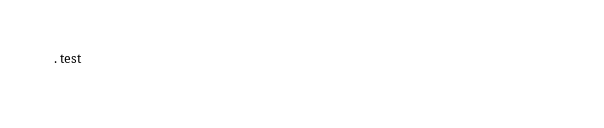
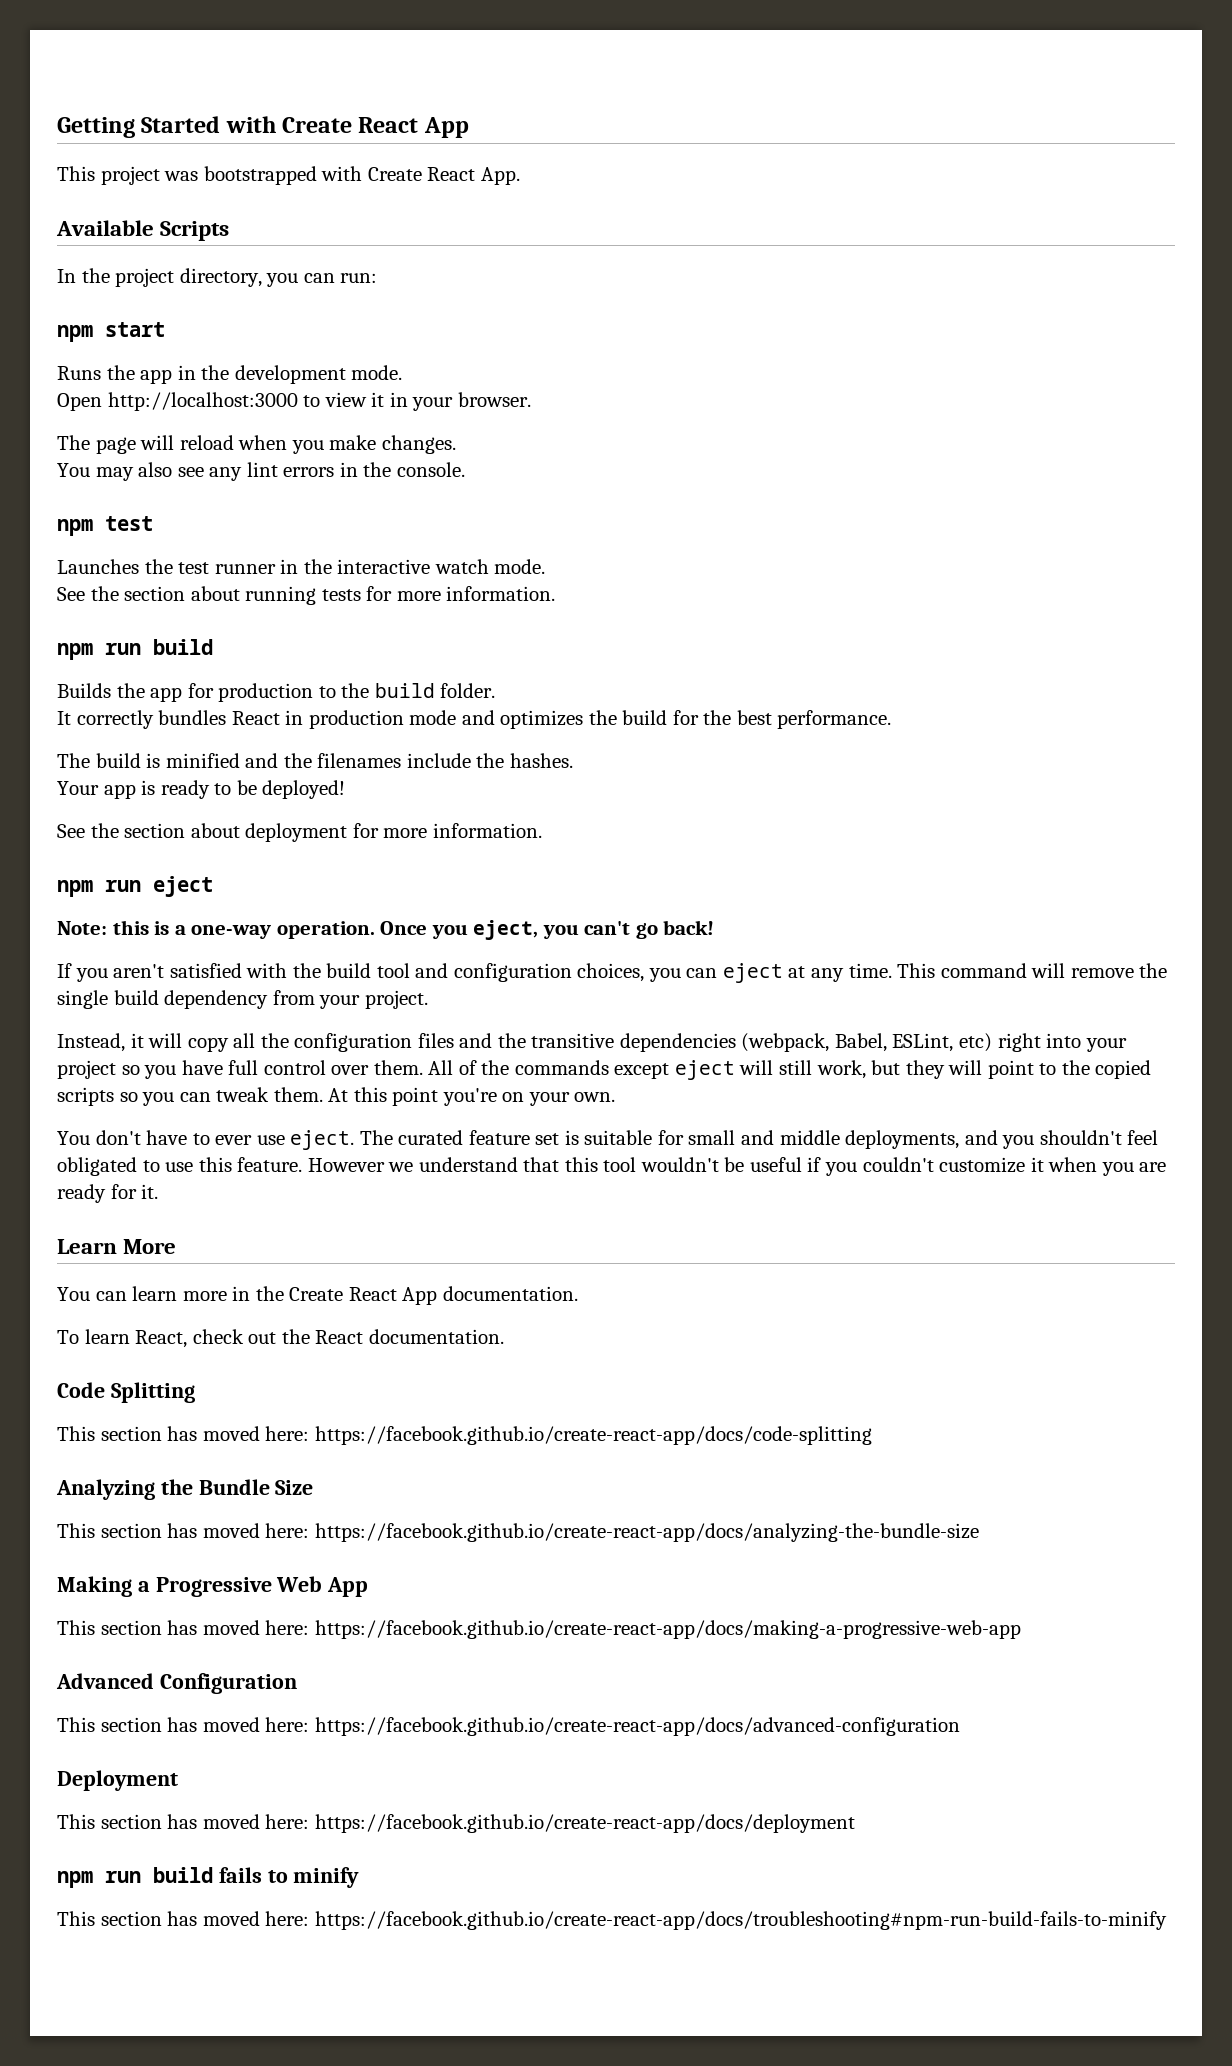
- . test
+ Getting Started with Create React App
+ This project was bootstrapped with Create React App.
+ Available Scripts
+ In the project directory, you can run:
+ npm start
+ Runs the app in the development mode.
+ Open http://localhost:3000 to view it in your browser.
+ The page will reload when you make changes.
+ You may also see any lint errors in the console.
+ npm test
+ Launches the test runner in the interactive watch mode.
+ See the section about running tests for more information.
+ npm run build
+ Builds the app for production to the build folder.
+ It correctly bundles React in production mode and optimizes the build for the best performance.
+ The build is minified and the filenames include the hashes.
+ Your app is ready to be deployed!
+ See the section about deployment for more information.
+ npm run eject
+ Note: this is a one-way operation. Once you eject, you can't go back!
+ If you aren't satisfied with the build tool and configuration choices, you can eject at any time. This command will remove the single build dependency from your project.
+ Instead, it will copy all the configuration files and the transitive dependencies (webpack, Babel, ESLint, etc) right into your project so you have full control over them. All of the commands except eject will still work, but they will point to the copied scripts so you can tweak them. At this point you're on your own.
+ You don't have to ever use eject. The curated feature set is suitable for small and middle deployments, and you shouldn't feel obligated to use this feature. However we understand that this tool wouldn't be useful if you couldn't customize it when you are ready for it.
+ Learn More
+ You can learn more in the Create React App documentation.
+ To learn React, check out the React documentation.
+ Code Splitting
+ This section has moved here: https://facebook.github.io/create-react-app/docs/code-splitting
+ Analyzing the Bundle Size
+ This section has moved here: https://facebook.github.io/create-react-app/docs/analyzing-the-bundle-size
+ Making a Progressive Web App
+ This section has moved here: https://facebook.github.io/create-react-app/docs/making-a-progressive-web-app
+ Advanced Configuration
+ This section has moved here: https://facebook.github.io/create-react-app/docs/advanced-configuration
+ Deployment
+ This section has moved here: https://facebook.github.io/create-react-app/docs/deployment
+ npm run build fails to minify
+ This section has moved here: https://facebook.github.io/create-react-app/docs/troubleshooting#npm-run-build-fails-to-minify

